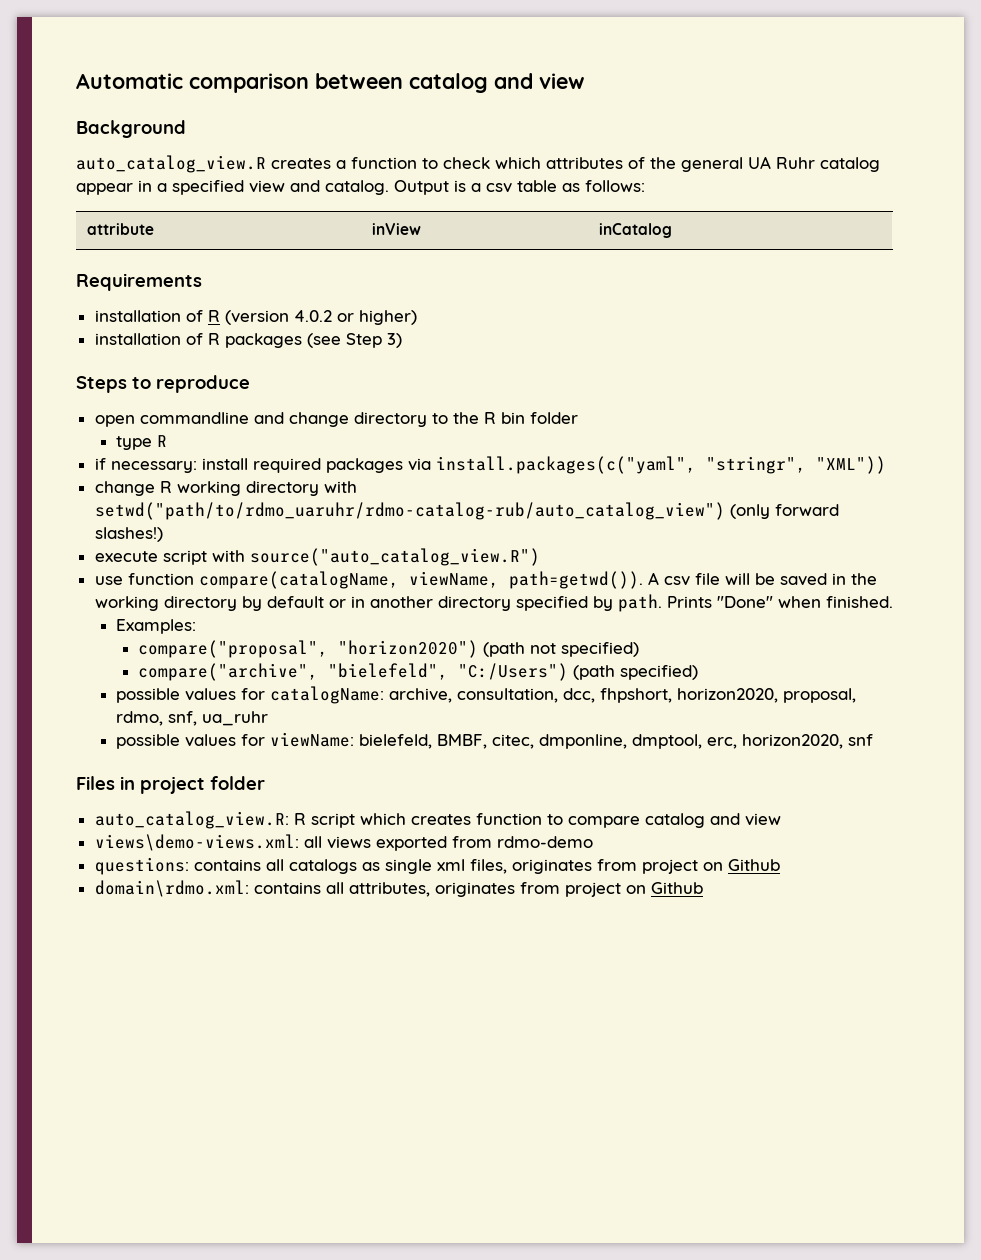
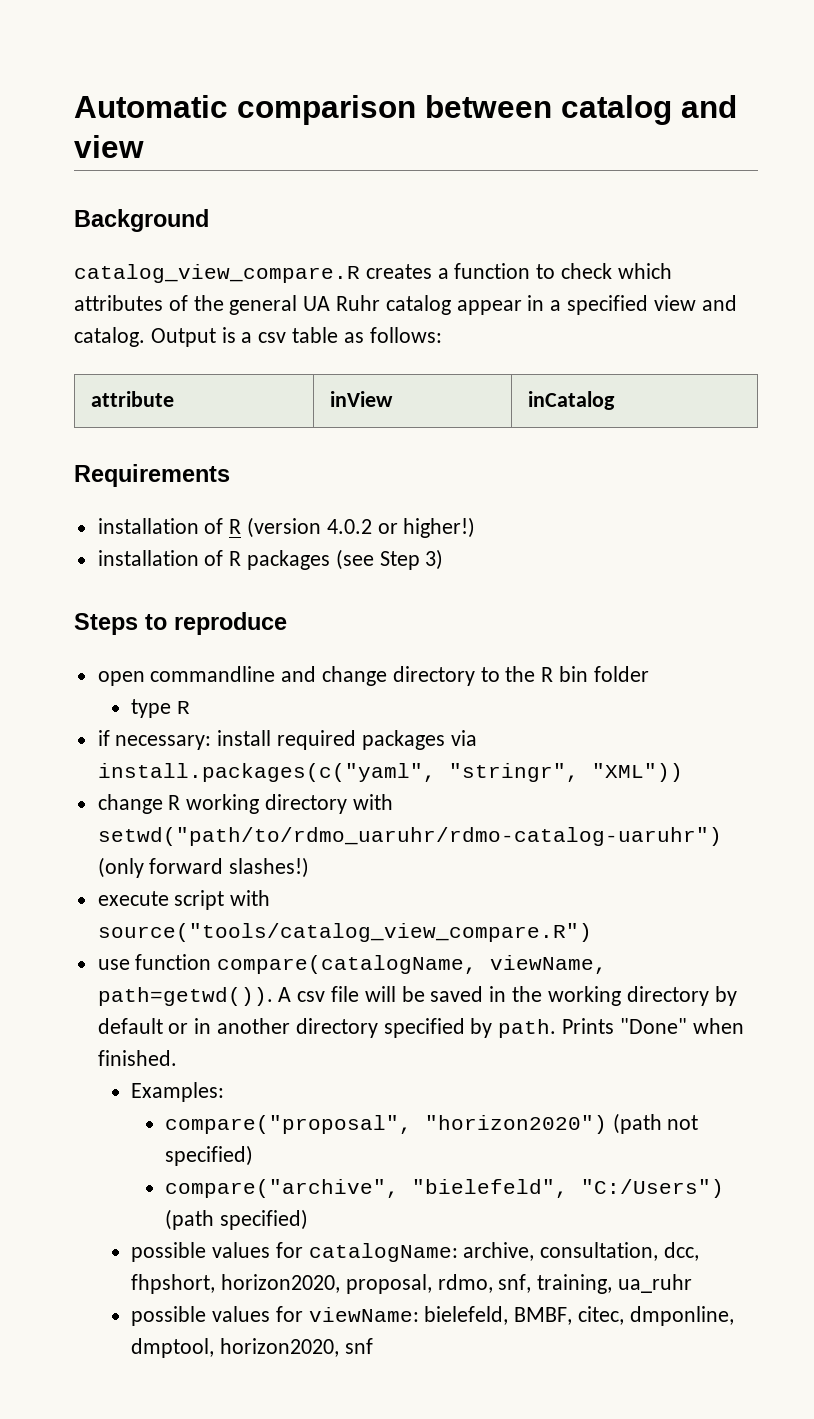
- auto_catalog_view.R creates a function to check which attributes of the general UA Ruhr catalog appear in a specified view and catalog.
+ catalog_view_compare.R creates a function to check which attributes of the general UA Ruhr catalog appear in a specified view and catalog.
- installation of R (version 4.0.2 or higher)
+ installation of R (version 4.0.2 or higher!)
- change R working directory with setwd("path/to/rdmo_uaruhr/rdmo-catalog-rub/auto_catalog_view") (only forward slashes!)
+ change R working directory with setwd("path/to/rdmo_uaruhr/rdmo-catalog-uaruhr") (only forward slashes!)
- execute script with source("auto_catalog_view.R")
+ execute script with source("tools/catalog_view_compare.R")
- possible values for catalogName: archive, consultation, dcc, fhpshort, horizon2020, proposal, rdmo, snf, ua_ruhr
+ possible values for catalogName: archive, consultation, dcc, fhpshort, horizon2020, proposal, rdmo, snf, training, ua_ruhr
- possible values for viewName: bielefeld, BMBF, citec, dmponline, dmptool, erc, horizon2020, snf
+ possible values for viewName: bielefeld, BMBF, citec, dmponline, dmptool, horizon2020, snf
- Files in project folder
- auto_catalog_view.R: R script which creates function to compare catalog and view
- views\demo-views.xml: all views exported from rdmo-demo
- questions: contains all catalogs as single xml files, originates from project on Github
- domain\rdmo.xml: contains all attributes, originates from project on Github

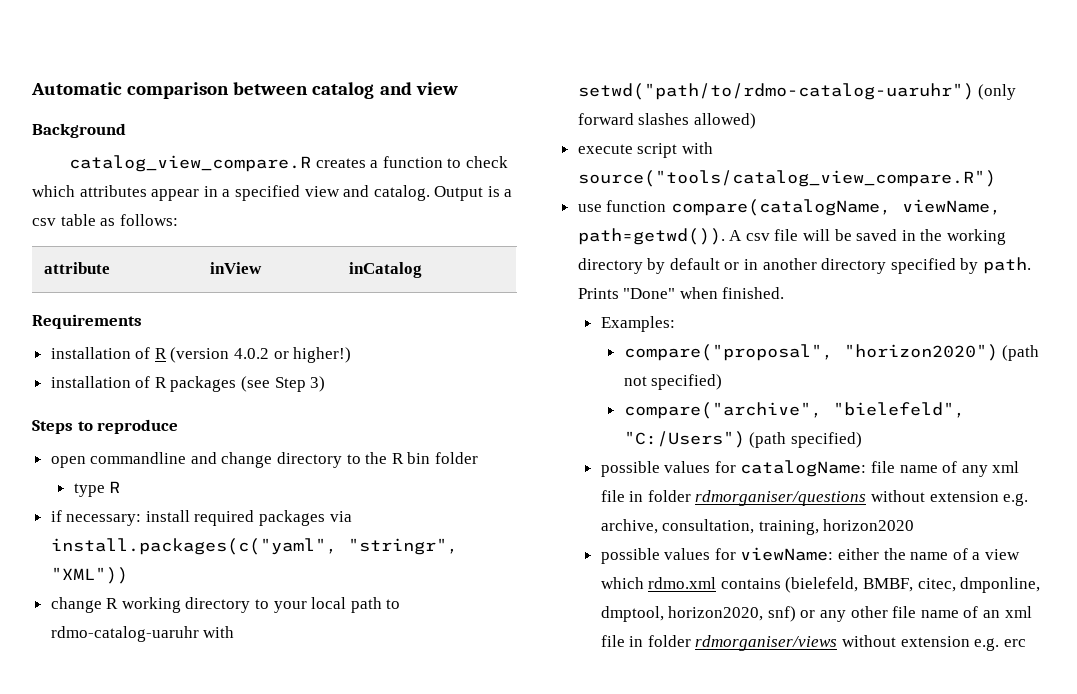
- catalog_view_compare.R creates a function to check which attributes of the general UA Ruhr catalog appear in a specified view and catalog.
+ catalog_view_compare.R creates a function to check which attributes appear in a specified view and catalog.
- change R working directory with setwd("path/to/rdmo_uaruhr/rdmo-catalog-uaruhr") (only forward slashes!)
+ change R working directory to your local path to rdmo-catalog-uaruhr with setwd("path/to/rdmo-catalog-uaruhr") (only forward slashes allowed)
- possible values for catalogName: archive, consultation, dcc, fhpshort, horizon2020, proposal, rdmo, snf, training, ua_ruhr
- possible values for viewName: bielefeld, BMBF, citec, dmponline, dmptool, horizon2020, snf
+ possible values for catalogName: file name of any xml file in folder rdmorganiser/questions without extension e.g. archive, consultation, training, horizon2020
+ possible values for viewName: either the name of a view which rdmo.xml contains (bielefeld, BMBF, citec, dmponline, dmptool, horizon2020, snf) or any other file name of an xml file in folder rdmorganiser/views without extension e.g. erc

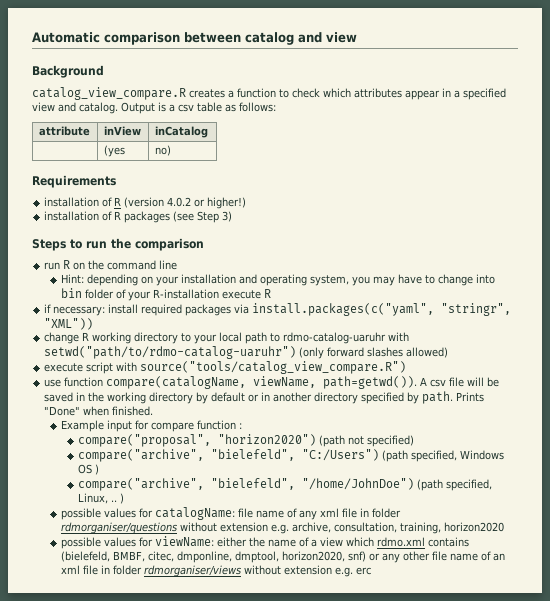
+ | (yes | no)
- Steps to reproduce
- open commandline and change directory to the R bin folder
- type R
+ Steps to run the comparison
+ run R on the command line
+ Hint: depending on your installation and operating system, you may have to change into bin folder of your R-installation execute R
- Examples:
+ Example input for compare function :
- compare("archive", "bielefeld", "C:/Users") (path specified)
+ compare("archive", "bielefeld", "C:/Users") (path specified, Windows OS )
+ compare("archive", "bielefeld", "/home/JohnDoe") (path specified, Linux, .. )

